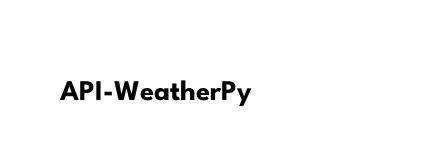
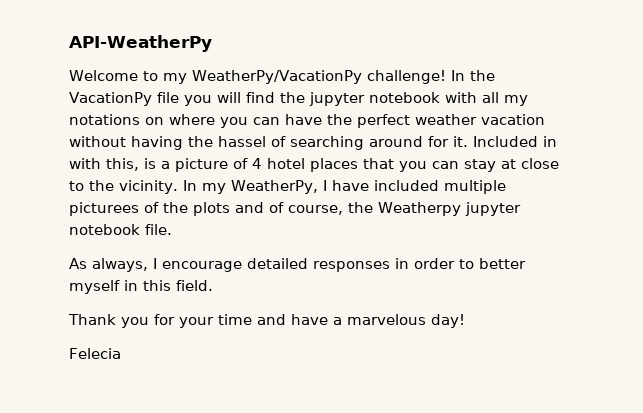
+ Welcome to my WeatherPy/VacationPy challenge! In the VacationPy file you will find the jupyter notebook with all my notations on where you can have the perfect weather vacation without having the hassel of searching around for it. Included in with this, is a picture of 4 hotel places that you can stay at close to the vicinity. In my WeatherPy, I have included multiple picturees of the plots and of course, the Weatherpy jupyter notebook file.
+ As always, I encourage detailed responses in order to better myself in this field.
+ Thank you for your time and have a marvelous day!
+ Felecia

